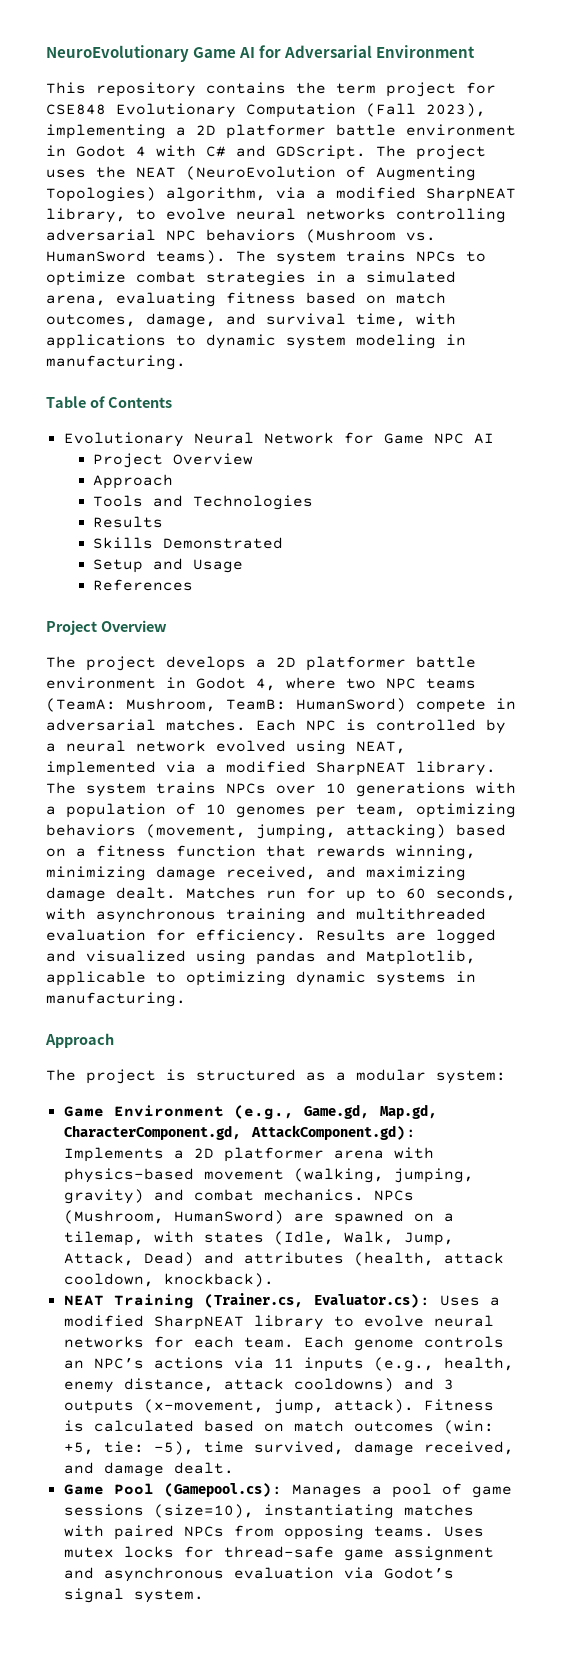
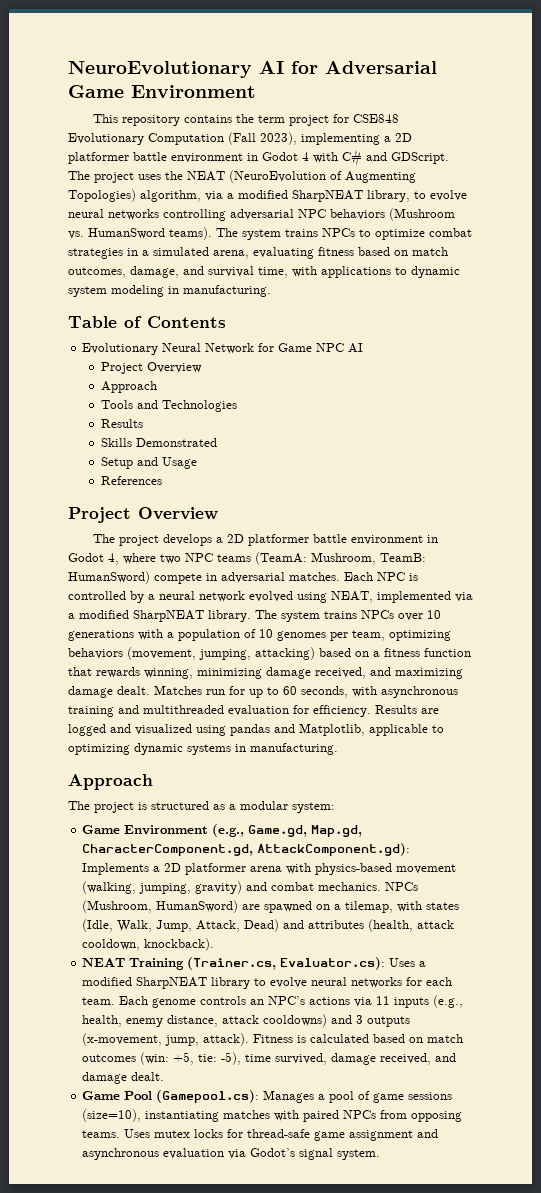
- NeuroEvolutionary Game AI for Adversarial Environment
+ NeuroEvolutionary AI for Adversarial Game Environment

